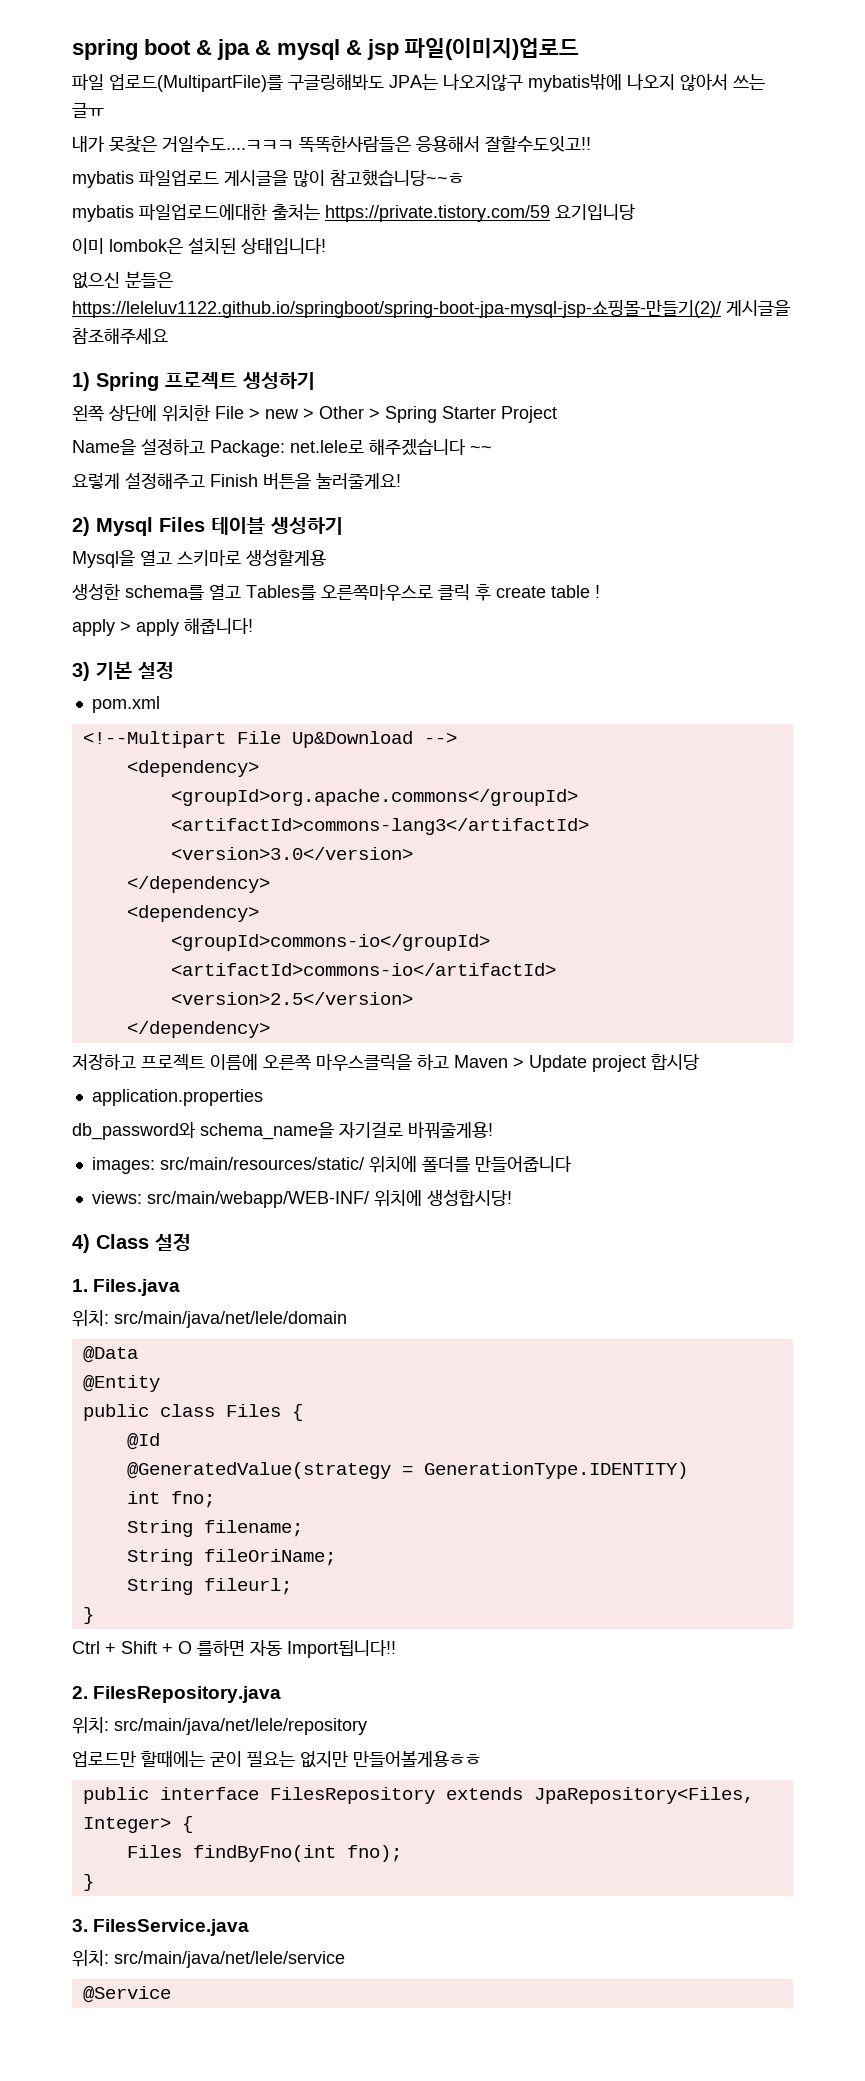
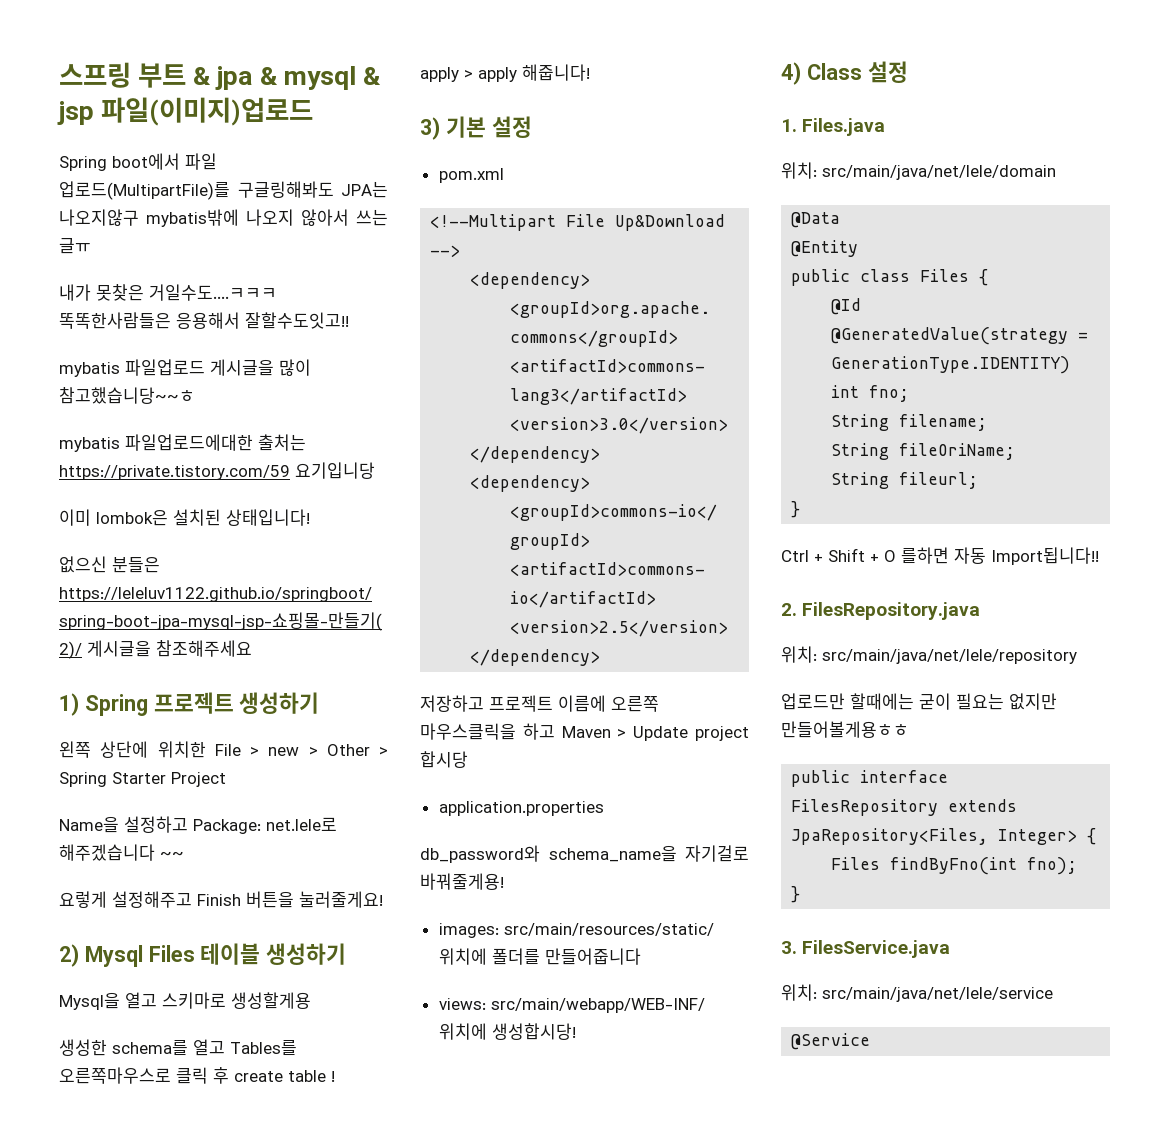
- spring boot & jpa & mysql & jsp 파일(이미지)업로드
+ 스프링 부트 & jpa & mysql & jsp 파일(이미지)업로드
- 파일 업로드(MultipartFile)를 구글링해봐도 JPA는 나오지않구 mybatis밖에 나오지 않아서 쓰는 글ㅠ
+ Spring boot에서 파일 업로드(MultipartFile)를 구글링해봐도 JPA는 나오지않구 mybatis밖에 나오지 않아서 쓰는 글ㅠ

